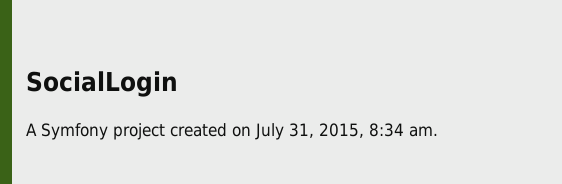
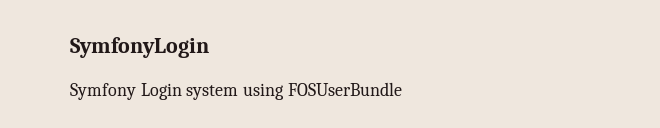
- SocialLogin
- A Symfony project created on July 31, 2015, 8:34 am.
+ SymfonyLogin
+ Symfony Login system using FOSUserBundle

